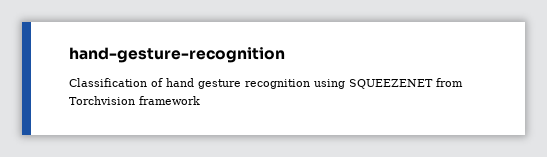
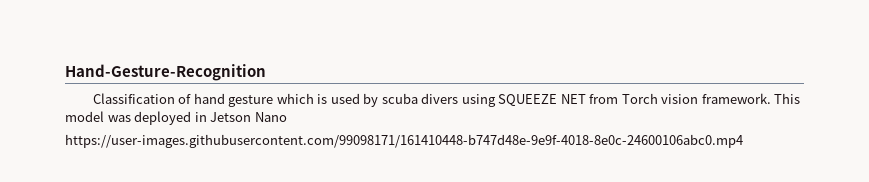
- hand-gesture-recognition
+ Hand-Gesture-Recognition
- Classification of hand gesture recognition using SQUEEZENET from Torchvision framework
+ Classification of hand gesture which is used by scuba divers using SQUEEZE NET from Torch vision framework. This model was deployed in Jetson Nano
+ https://user-images.githubusercontent.com/99098171/161410448-b747d48e-9e9f-4018-8e0c-24600106abc0.mp4

